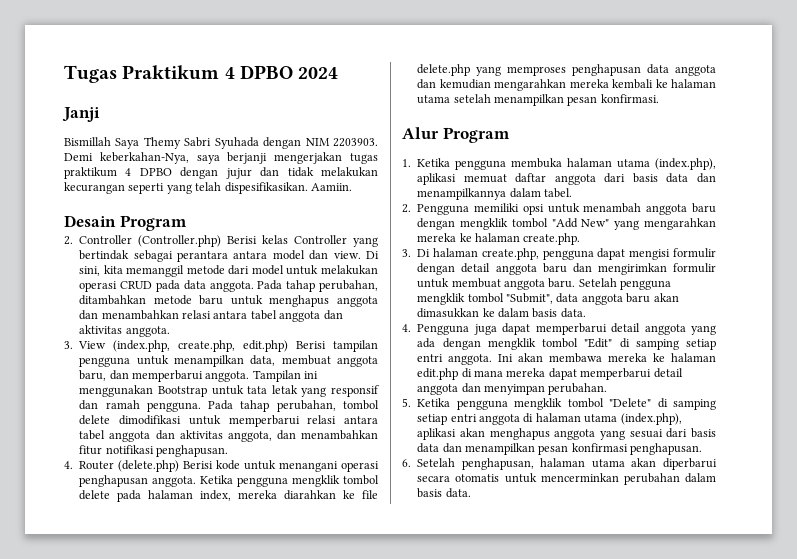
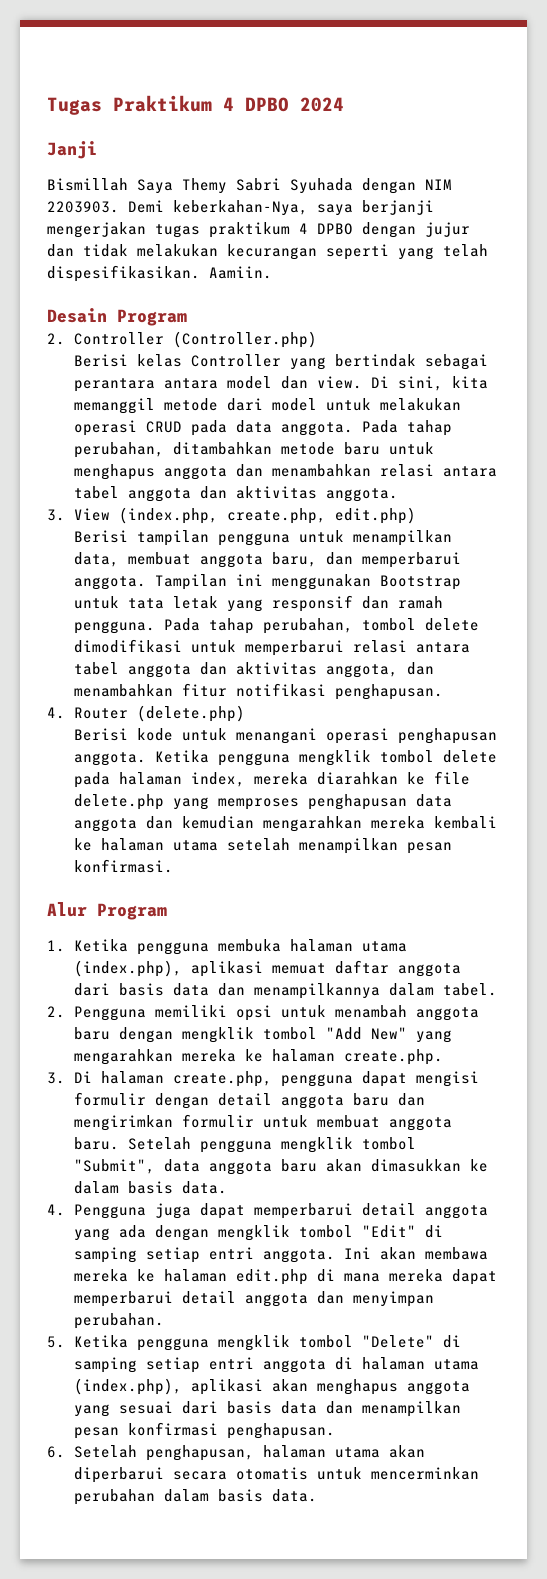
- 2. Controller (Controller.php) Berisi kelas Controller yang bertindak sebagai perantara antara model dan view.
+ 2. Controller (Controller.php)
+ Berisi kelas Controller yang bertindak sebagai perantara antara model dan view.
- 3. View (index.php, create.php, edit.php) Berisi tampilan pengguna untuk menampilkan data, membuat anggota baru, dan memperbarui anggota.
+ 3. View (index.php, create.php, edit.php)
+ Berisi tampilan pengguna untuk menampilkan data, membuat anggota baru, dan memperbarui anggota.
- 4. Router (delete.php) Berisi kode untuk menangani operasi penghapusan anggota.
+ 4. Router (delete.php)
+ Berisi kode untuk menangani operasi penghapusan anggota.

